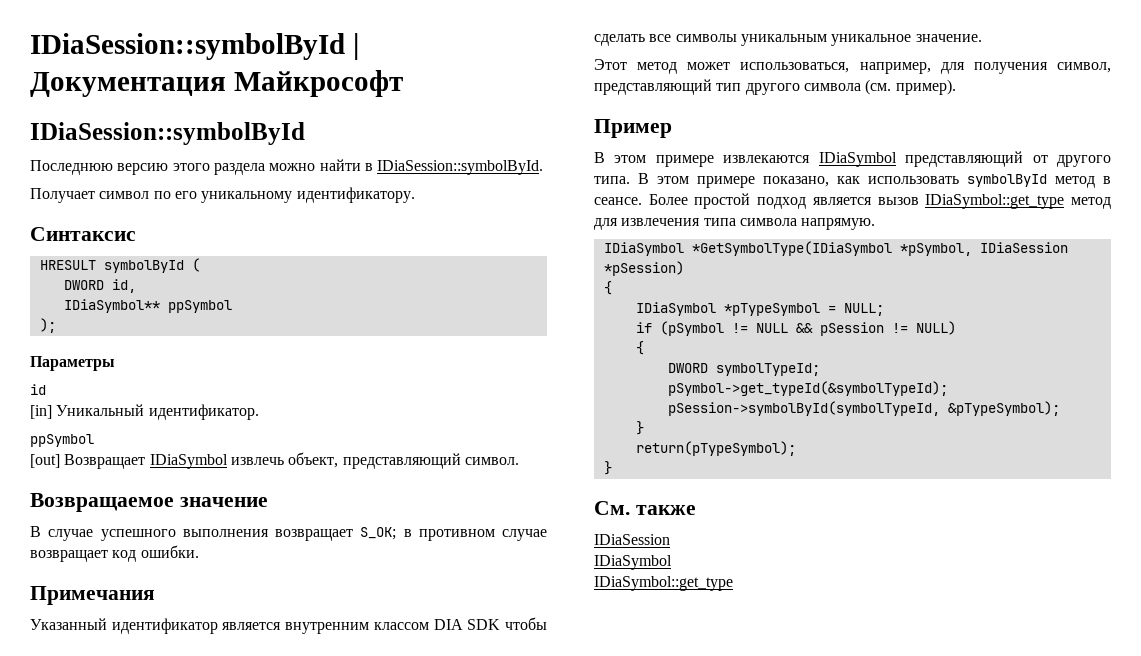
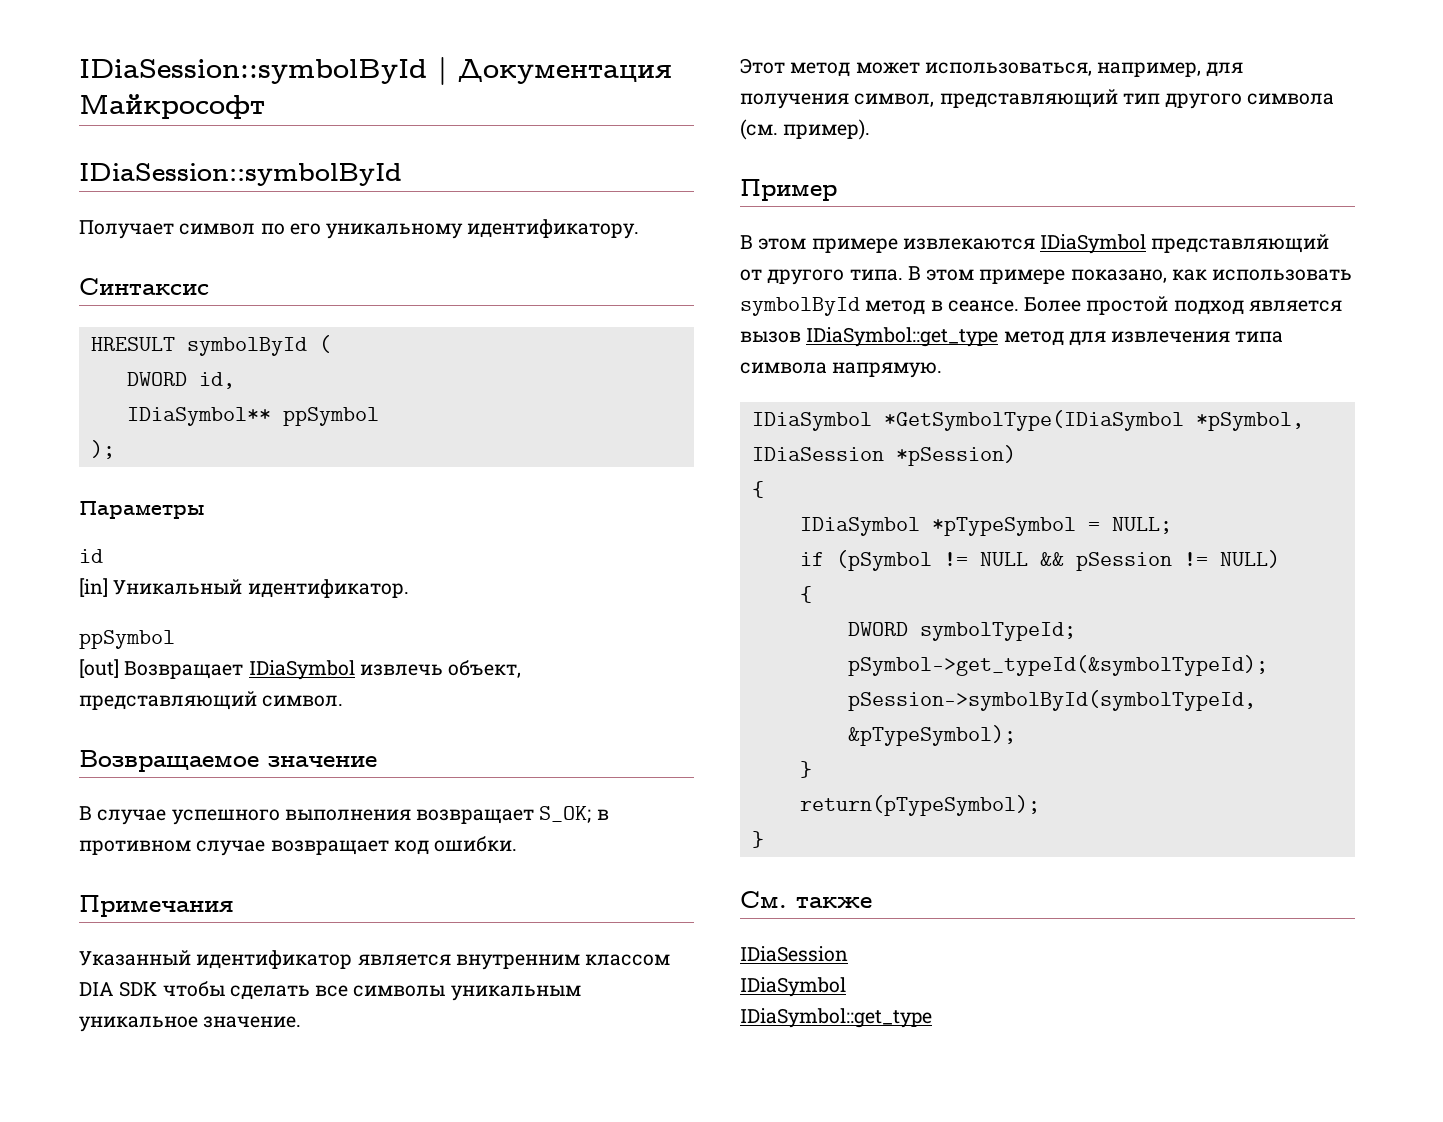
- Последнюю версию этого раздела можно найти в IDiaSession::symbolById.

